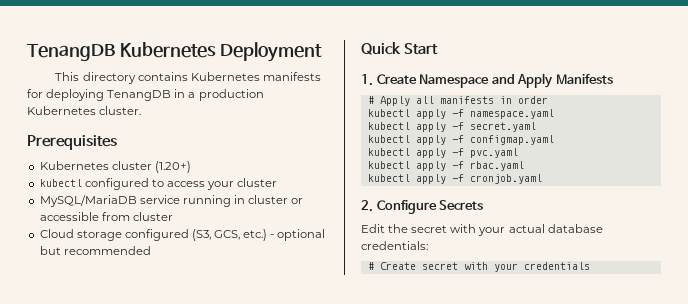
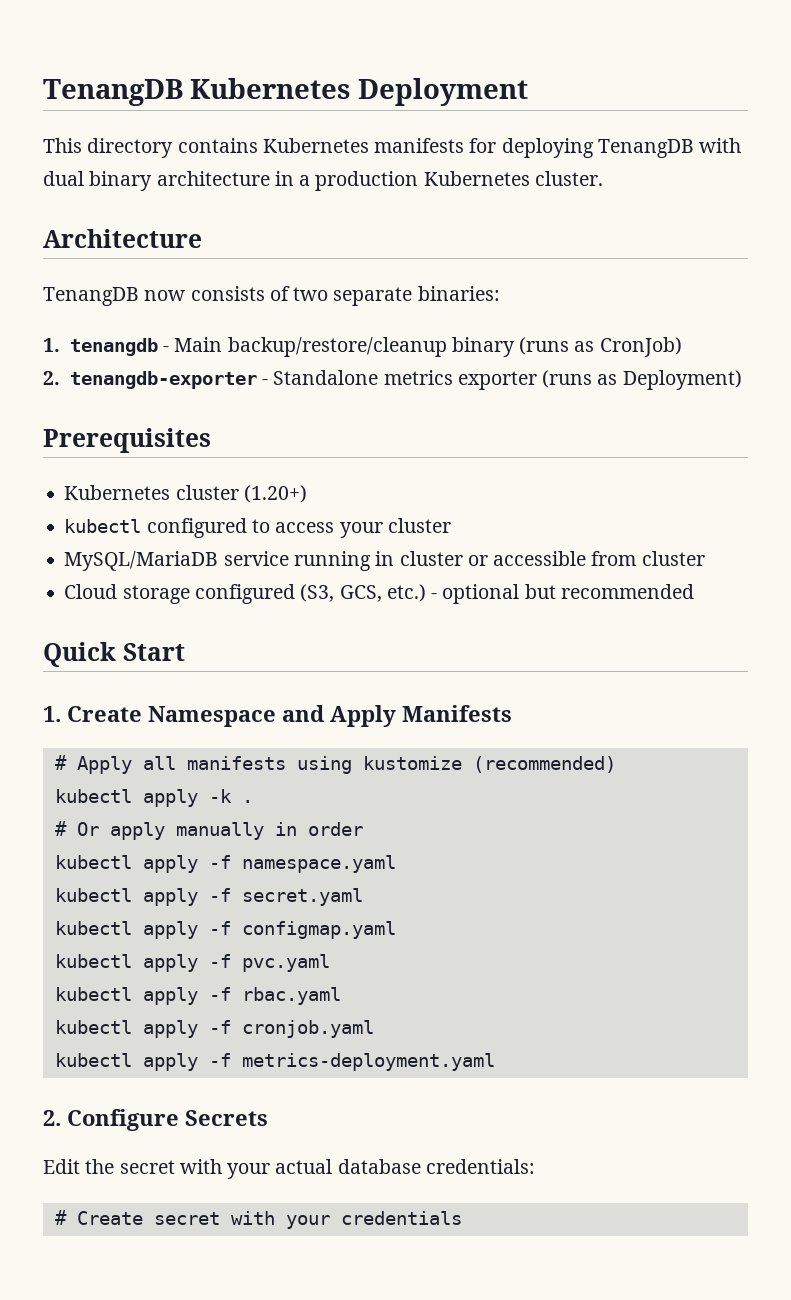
- This directory contains Kubernetes manifests for deploying TenangDB in a production Kubernetes cluster.
+ This directory contains Kubernetes manifests for deploying TenangDB with dual binary architecture in a production Kubernetes cluster.
+ Architecture
+ TenangDB now consists of two separate binaries:
+ 1. tenangdb - Main backup/restore/cleanup binary (runs as CronJob)
+ 2. tenangdb-exporter - Standalone metrics exporter (runs as Deployment)
- # Apply all manifests in order
+ # Apply all manifests using kustomize (recommended)
+ kubectl apply -k .
+ # Or apply manually in order
+ kubectl apply -f metrics-deployment.yaml

